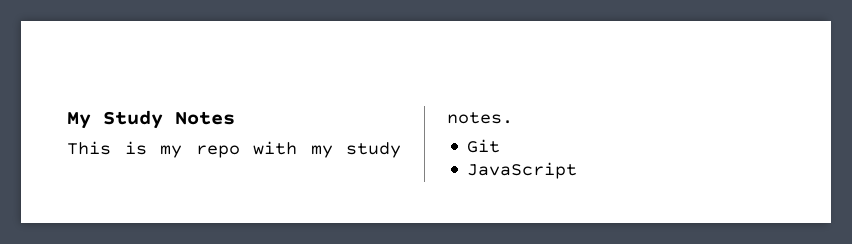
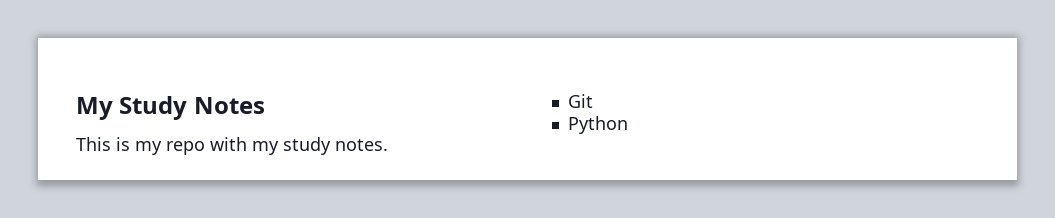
- JavaScript
+ Python

